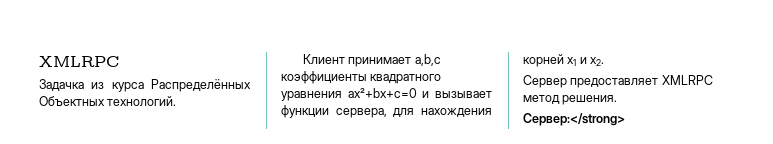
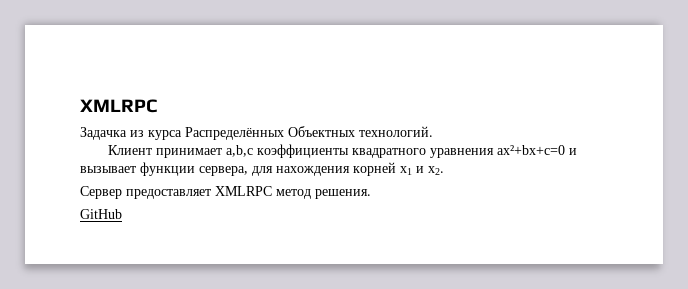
- Сервер:</strong>
+ GitHub

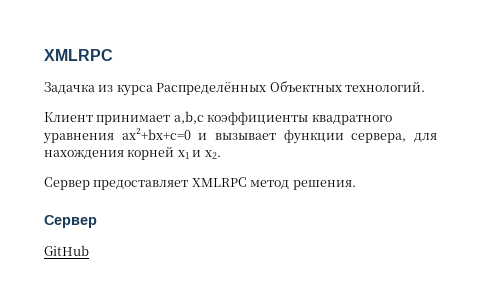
  Сервер предоставляет XMLRPC метод решения.
+ Сервер

